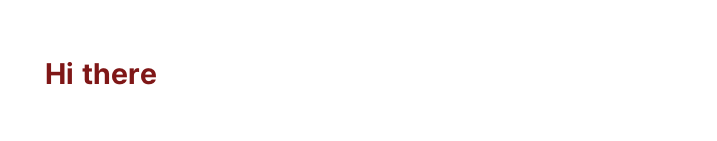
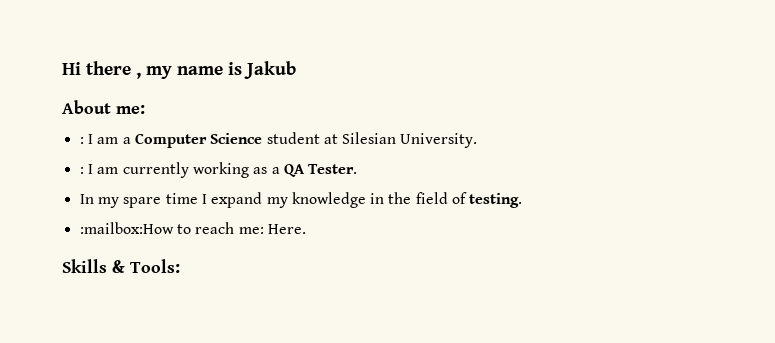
- Hi there
+ Hi there , my name is Jakub
+ About me:
+ : I am a Computer Science student at Silesian University.
+ : I am currently working as a QA Tester.
+ In my spare time I expand my knowledge in the field of testing.
+ :mailbox:How to reach me: Here.
+ Skills & Tools:

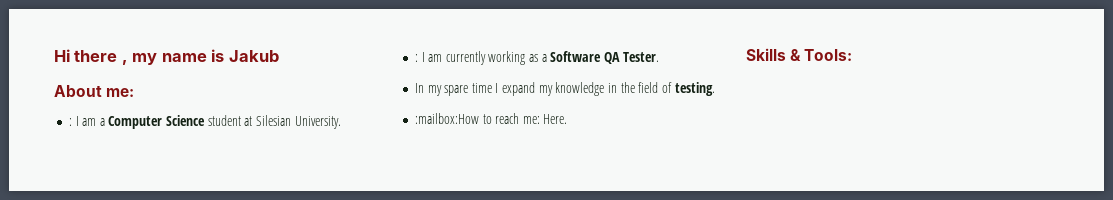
- : I am currently working as a QA Tester.
+ : I am currently working as a Software QA Tester.

